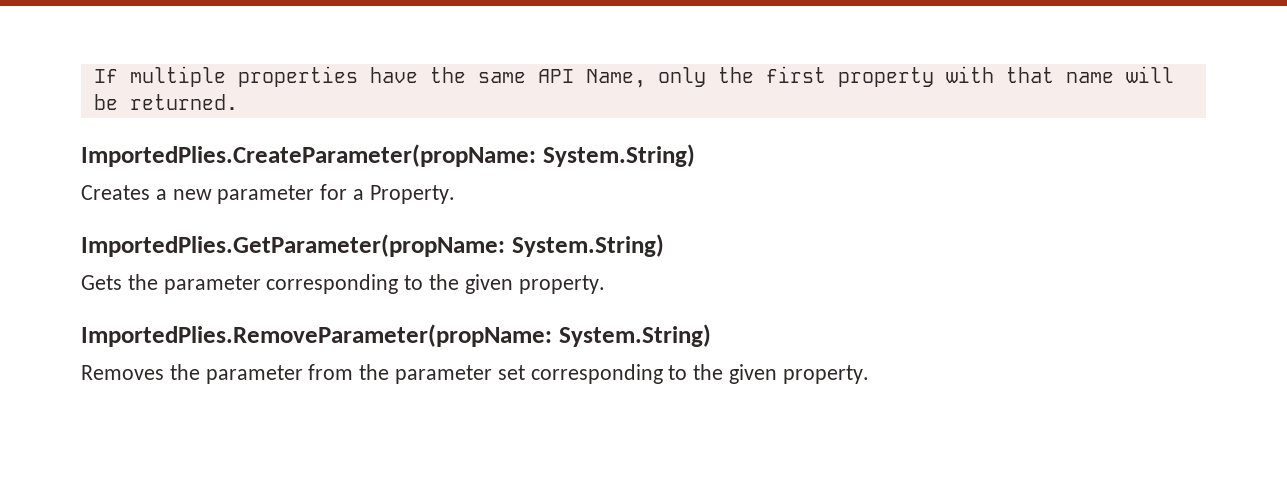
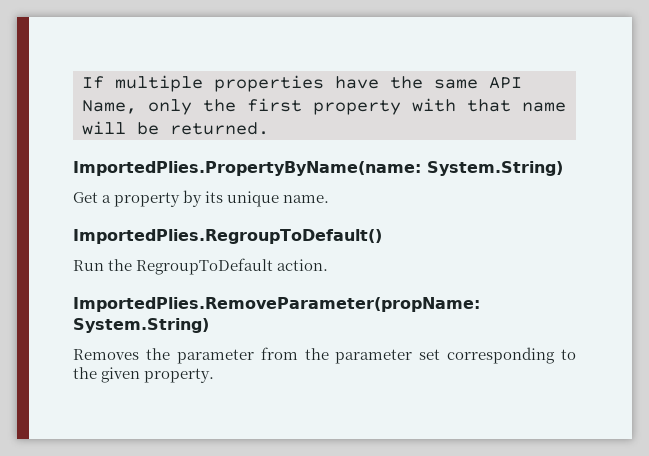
- ImportedPlies.CreateParameter(propName: System.String)
- Creates a new parameter for a Property.
- ImportedPlies.GetParameter(propName: System.String)
- Gets the parameter corresponding to the given property.
+ ImportedPlies.PropertyByName(name: System.String)
+ Get a property by its unique name.
+ ImportedPlies.RegroupToDefault()
+ Run the RegroupToDefault action.

